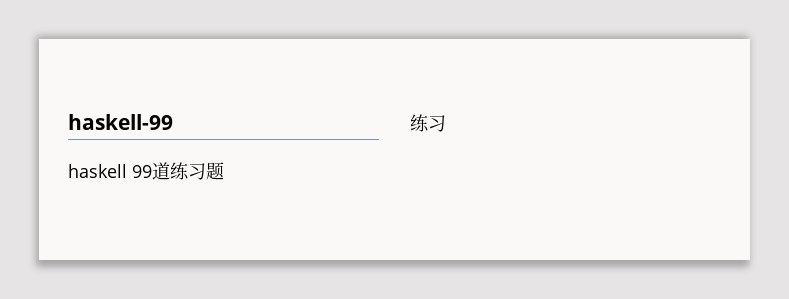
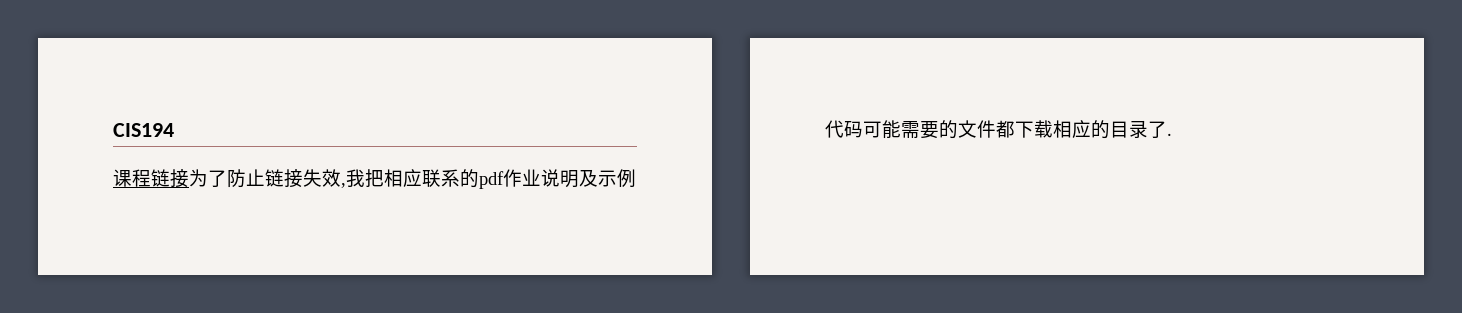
- haskell-99
- haskell 99道练习题
- 练习
+ CIS194
+ 课程链接为了防止链接失效,我把相应联系的pdf作业说明及示例代码可能需要的文件都下载相应的目录了.

